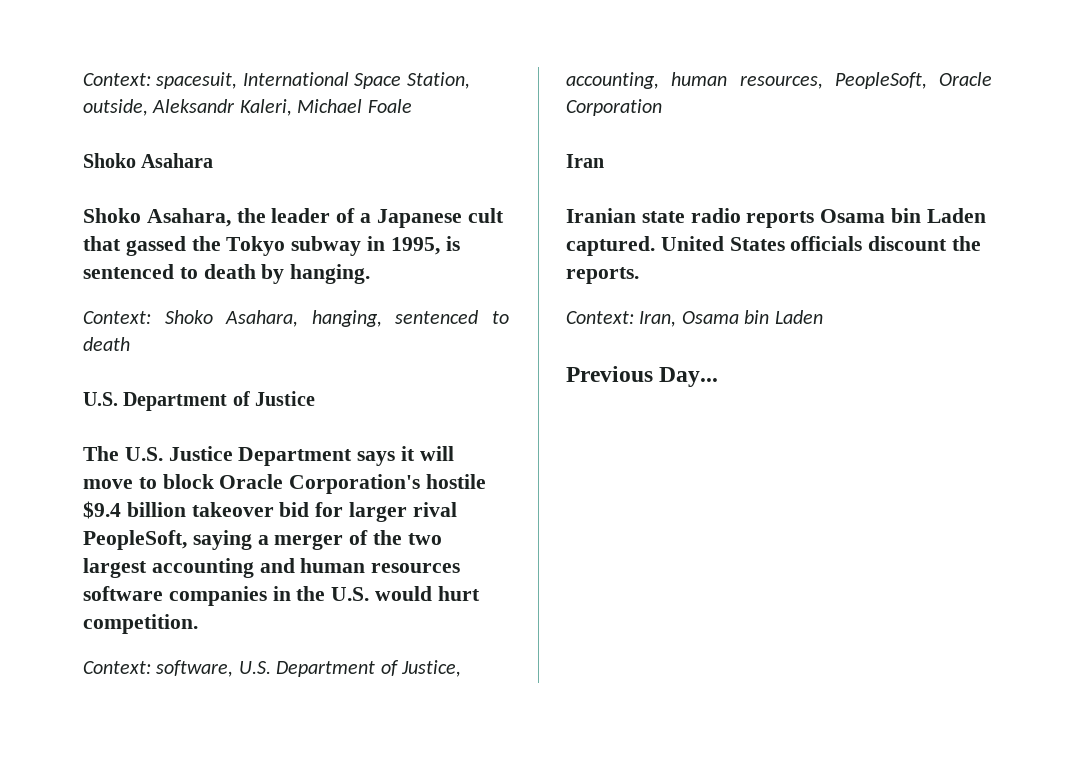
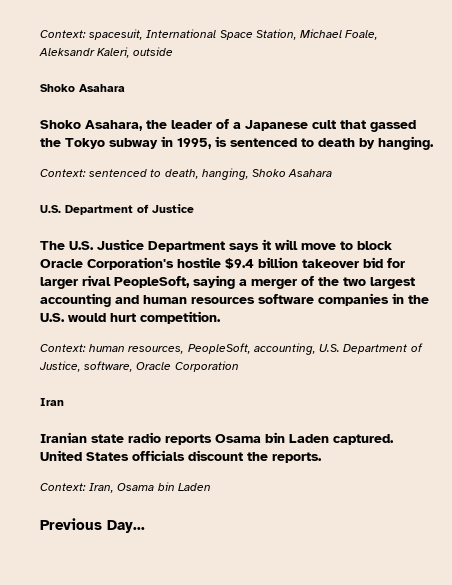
- Context: spacesuit, International Space Station, outside, Aleksandr Kaleri, Michael Foale
+ Context: spacesuit, International Space Station, Michael Foale, Aleksandr Kaleri, outside
- Context: Shoko Asahara, hanging, sentenced to death
+ Context: sentenced to death, hanging, Shoko Asahara
- Context: software, U.S. Department of Justice, accounting, human resources, PeopleSoft, Oracle Corporation
+ Context: human resources, PeopleSoft, accounting, U.S. Department of Justice, software, Oracle Corporation

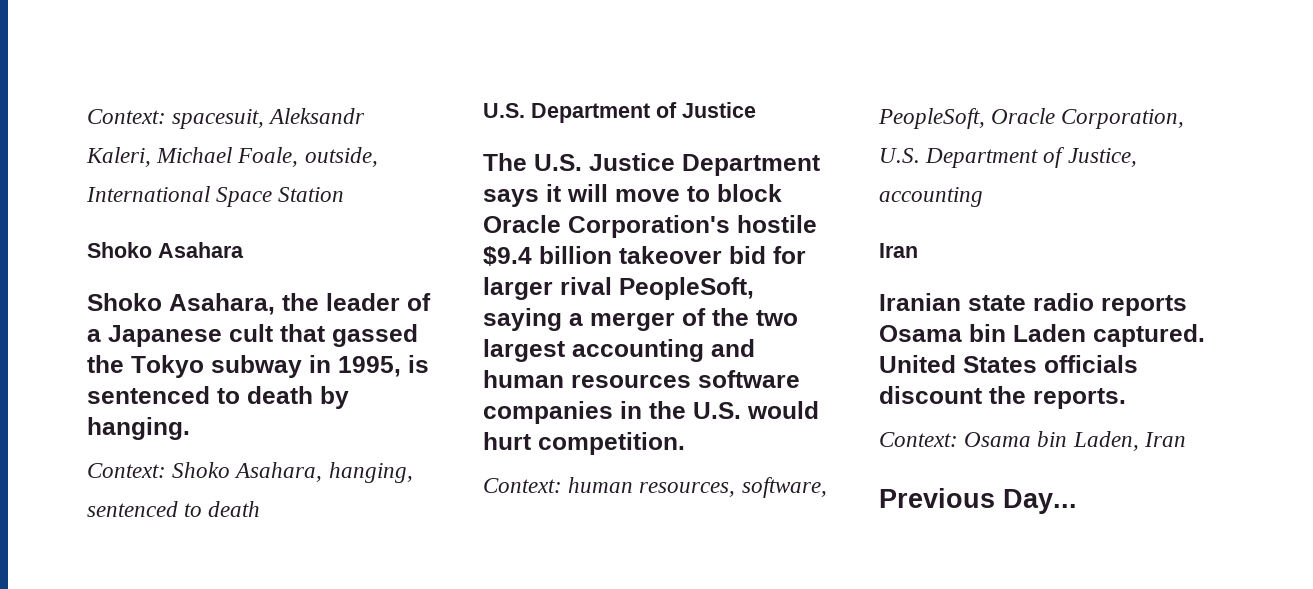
- Context: spacesuit, International Space Station, Michael Foale, Aleksandr Kaleri, outside
+ Context: spacesuit, Aleksandr Kaleri, Michael Foale, outside, International Space Station
- Context: sentenced to death, hanging, Shoko Asahara
+ Context: Shoko Asahara, hanging, sentenced to death
- Context: human resources, PeopleSoft, accounting, U.S. Department of Justice, software, Oracle Corporation
+ Context: human resources, software, PeopleSoft, Oracle Corporation, U.S. Department of Justice, accounting
- Context: Iran, Osama bin Laden
+ Context: Osama bin Laden, Iran

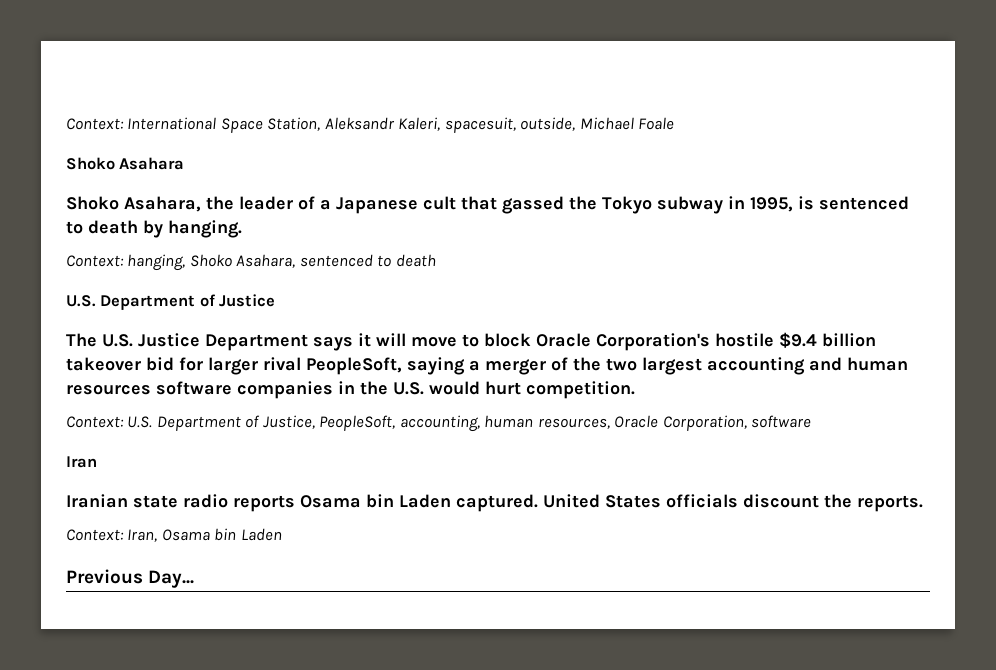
- Context: spacesuit, Aleksandr Kaleri, Michael Foale, outside, International Space Station
+ Context: International Space Station, Aleksandr Kaleri, spacesuit, outside, Michael Foale
- Context: Shoko Asahara, hanging, sentenced to death
+ Context: hanging, Shoko Asahara, sentenced to death
- Context: human resources, software, PeopleSoft, Oracle Corporation, U.S. Department of Justice, accounting
+ Context: U.S. Department of Justice, PeopleSoft, accounting, human resources, Oracle Corporation, software
- Context: Osama bin Laden, Iran
+ Context: Iran, Osama bin Laden

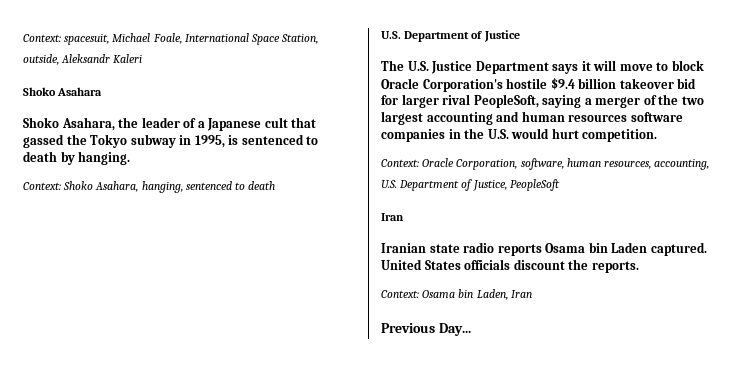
- Context: International Space Station, Aleksandr Kaleri, spacesuit, outside, Michael Foale
+ Context: spacesuit, Michael Foale, International Space Station, outside, Aleksandr Kaleri
- Context: hanging, Shoko Asahara, sentenced to death
+ Context: Shoko Asahara, hanging, sentenced to death
- Context: U.S. Department of Justice, PeopleSoft, accounting, human resources, Oracle Corporation, software
+ Context: Oracle Corporation, software, human resources, accounting, U.S. Department of Justice, PeopleSoft
- Context: Iran, Osama bin Laden
+ Context: Osama bin Laden, Iran

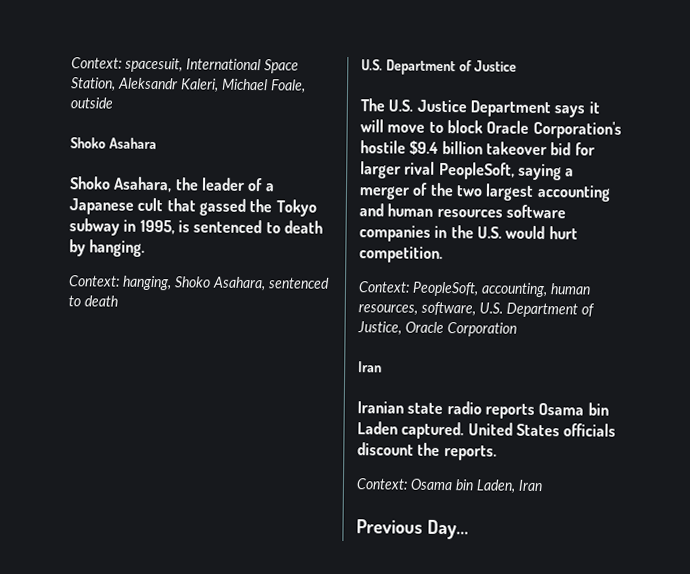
- Context: spacesuit, Michael Foale, International Space Station, outside, Aleksandr Kaleri
+ Context: spacesuit, International Space Station, Aleksandr Kaleri, Michael Foale, outside
- Context: Shoko Asahara, hanging, sentenced to death
+ Context: hanging, Shoko Asahara, sentenced to death
- Context: Oracle Corporation, software, human resources, accounting, U.S. Department of Justice, PeopleSoft
+ Context: PeopleSoft, accounting, human resources, software, U.S. Department of Justice, Oracle Corporation

